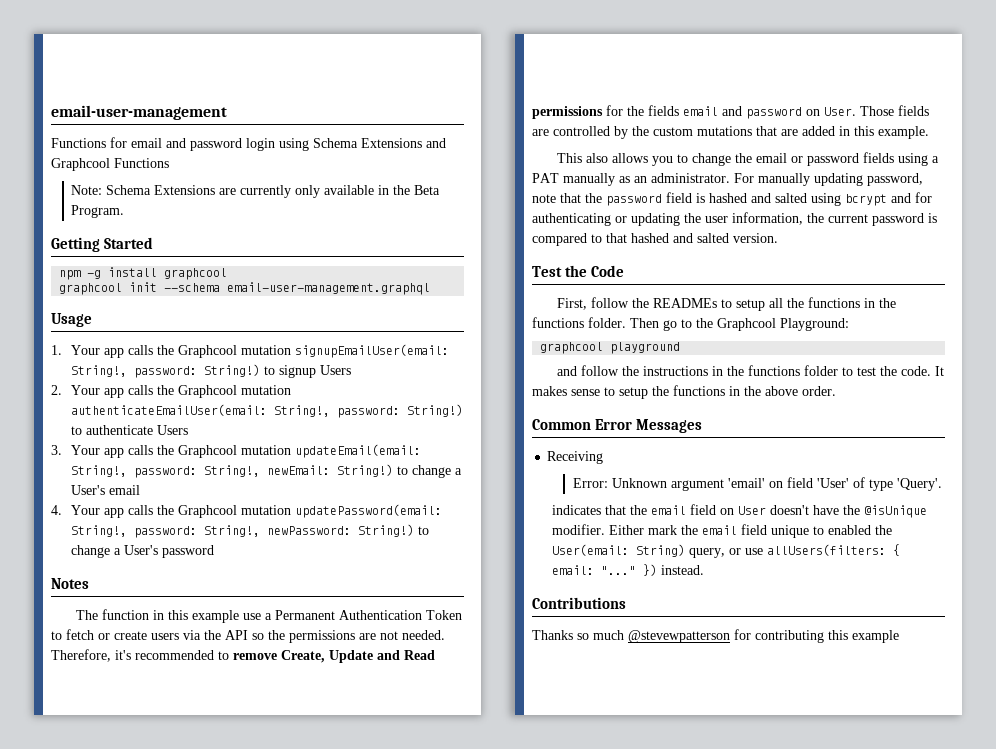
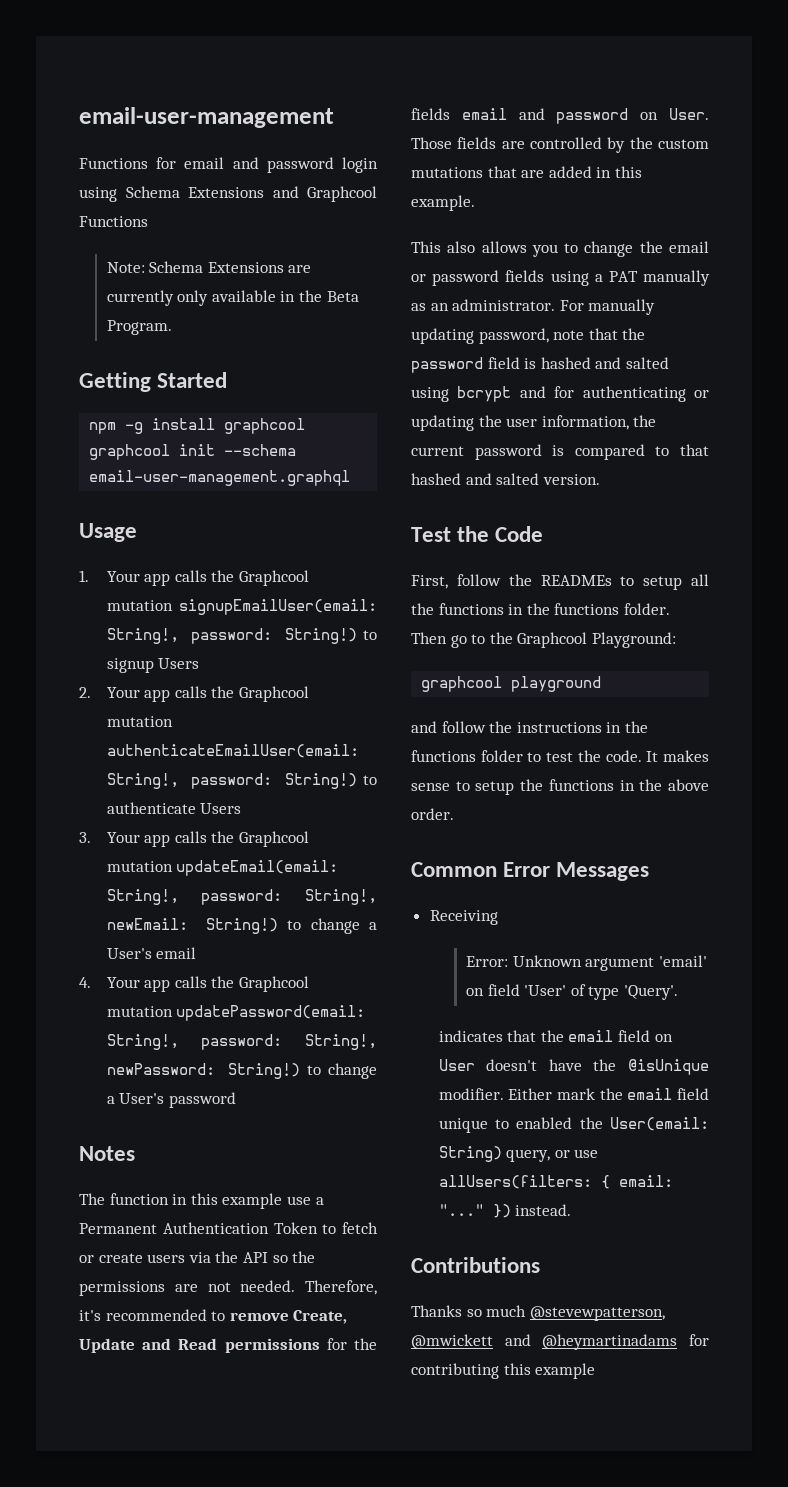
- Thanks so much @stevewpatterson for contributing this example
+ Thanks so much @stevewpatterson, @mwickett and @heymartinadams for contributing this example

